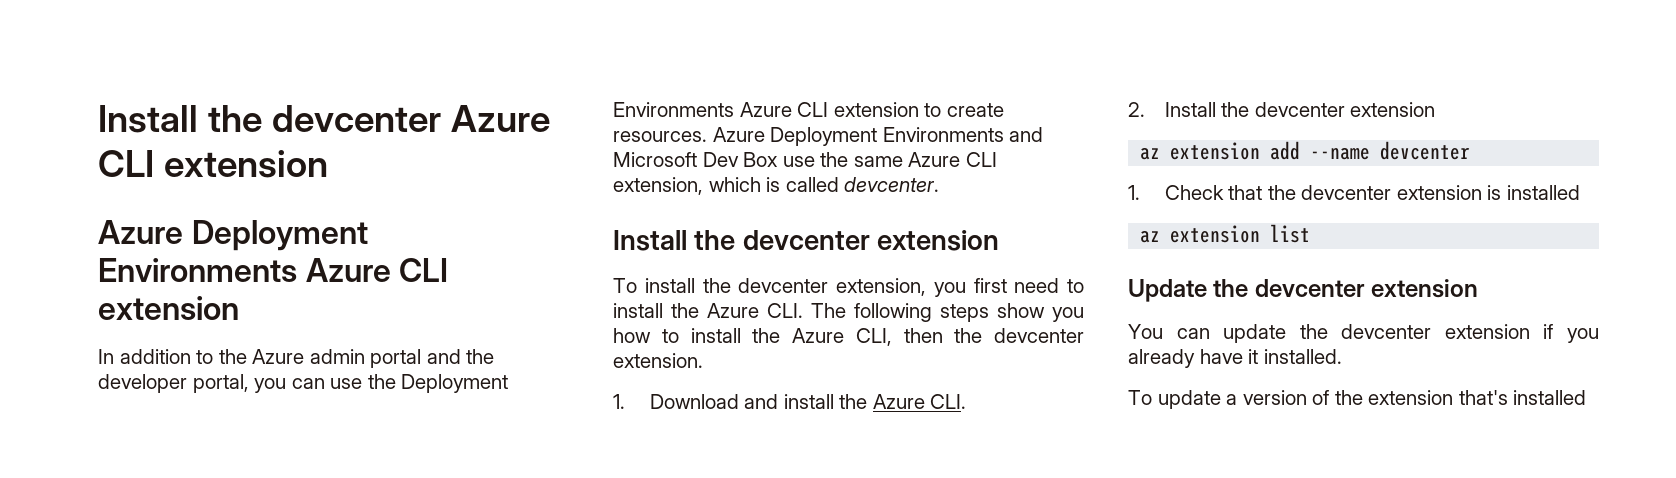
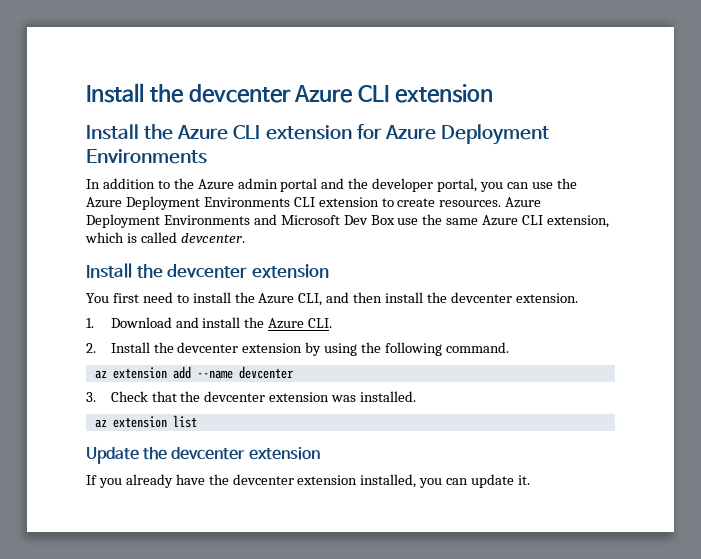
- Azure Deployment Environments Azure CLI extension
+ Install the Azure CLI extension for Azure Deployment Environments
- In addition to the Azure admin portal and the developer portal, you can use the Deployment Environments Azure CLI extension to create resources.
+ In addition to the Azure admin portal and the developer portal, you can use the Azure Deployment Environments CLI extension to create resources.
- To install the devcenter extension, you first need to install the Azure CLI. The following steps show you how to install the Azure CLI, then the devcenter extension.
+ You first need to install the Azure CLI, and then install the devcenter extension.
- 2. Install the devcenter extension
+ 2. Install the devcenter extension by using the following command.
- 1. Check that the devcenter extension is installed
+ 3. Check that the devcenter extension was installed.
- You can update the devcenter extension if you already have it installed.
- To update a version of the extension that's installed
+ If you already have the devcenter extension installed, you can update it.

